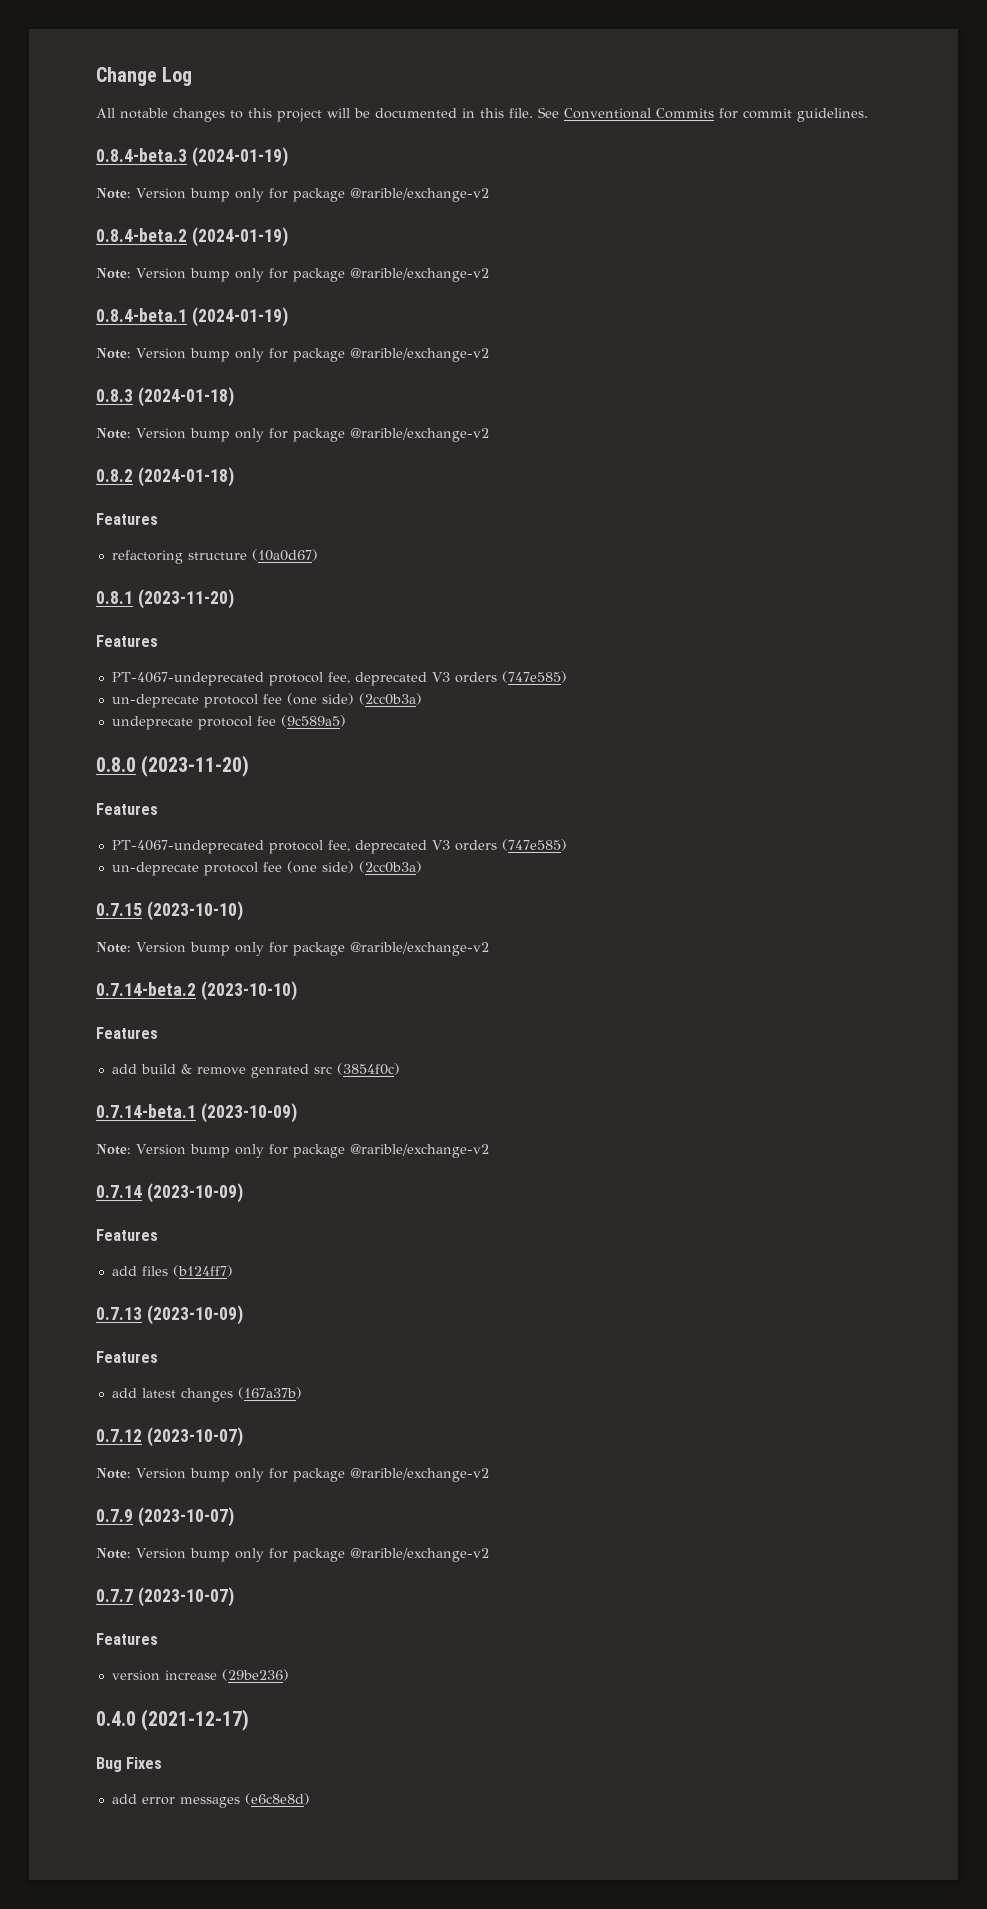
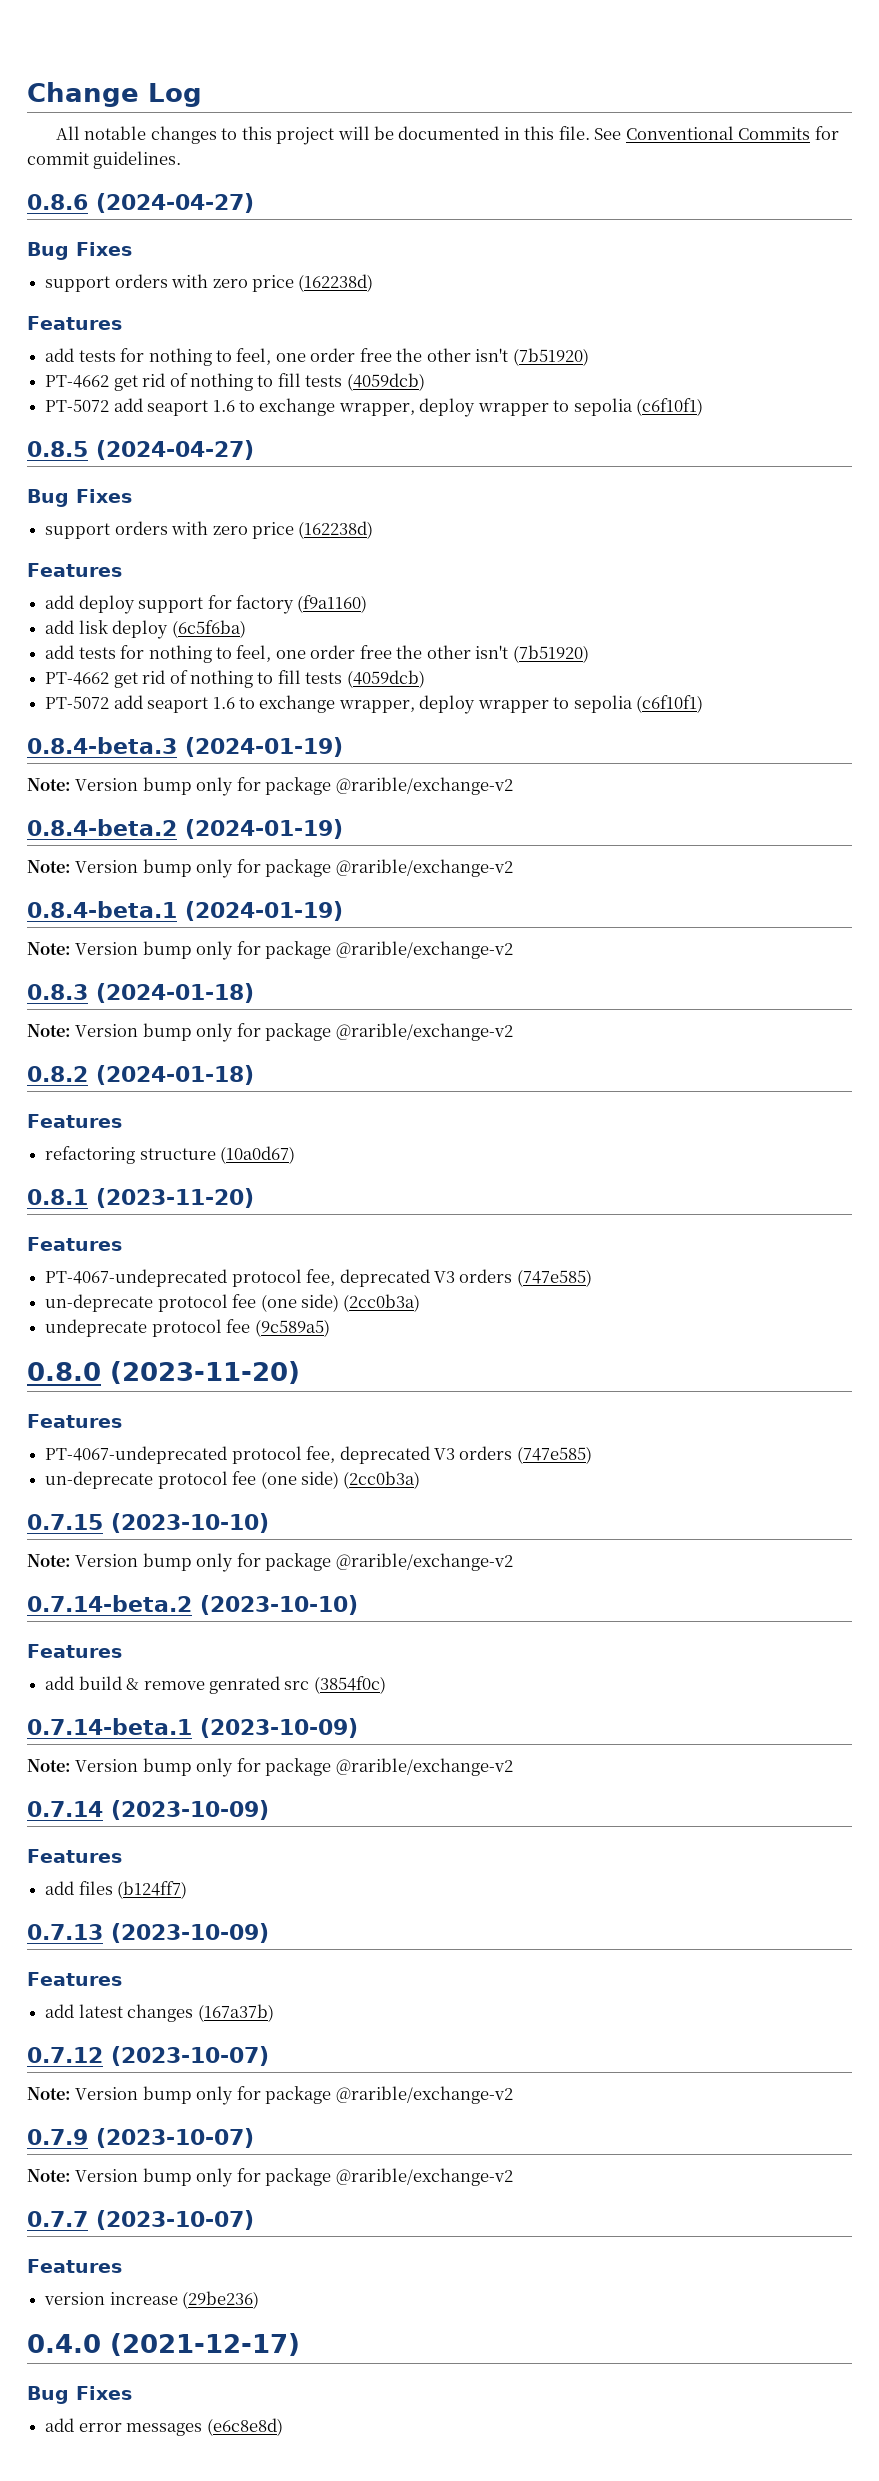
+ 0.8.6 (2024-04-27)
+ Bug Fixes
+ support orders with zero price (162238d)
+ Features
+ add tests for nothing to feel, one order free the other isn't (7b51920)
+ PT-4662 get rid of nothing to fill tests (4059dcb)
+ PT-5072 add seaport 1.6 to exchange wrapper, deploy wrapper to sepolia (c6f10f1)
+ 0.8.5 (2024-04-27)
+ Bug Fixes
+ support orders with zero price (162238d)
+ Features
+ add deploy support for factory (f9a1160)
+ add lisk deploy (6c5f6ba)
+ add tests for nothing to feel, one order free the other isn't (7b51920)
+ PT-4662 get rid of nothing to fill tests (4059dcb)
+ PT-5072 add seaport 1.6 to exchange wrapper, deploy wrapper to sepolia (c6f10f1)

